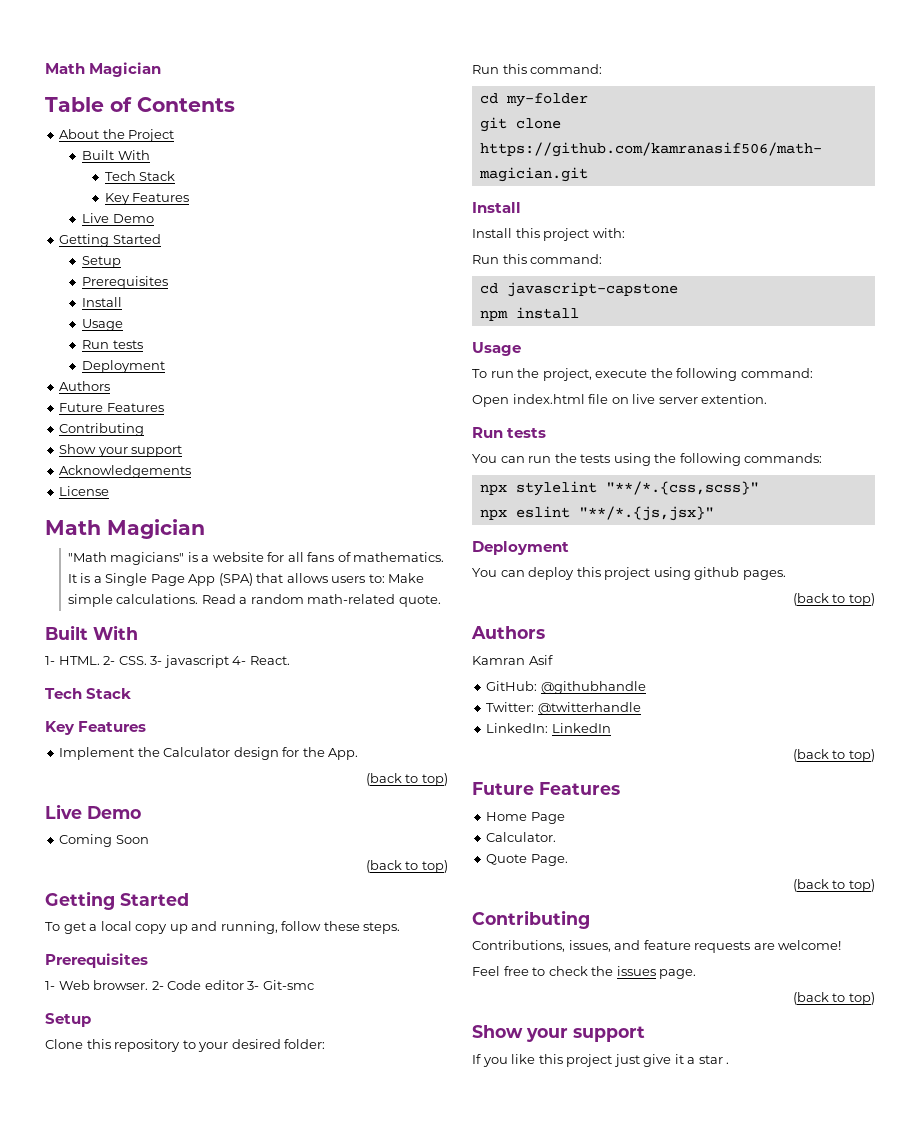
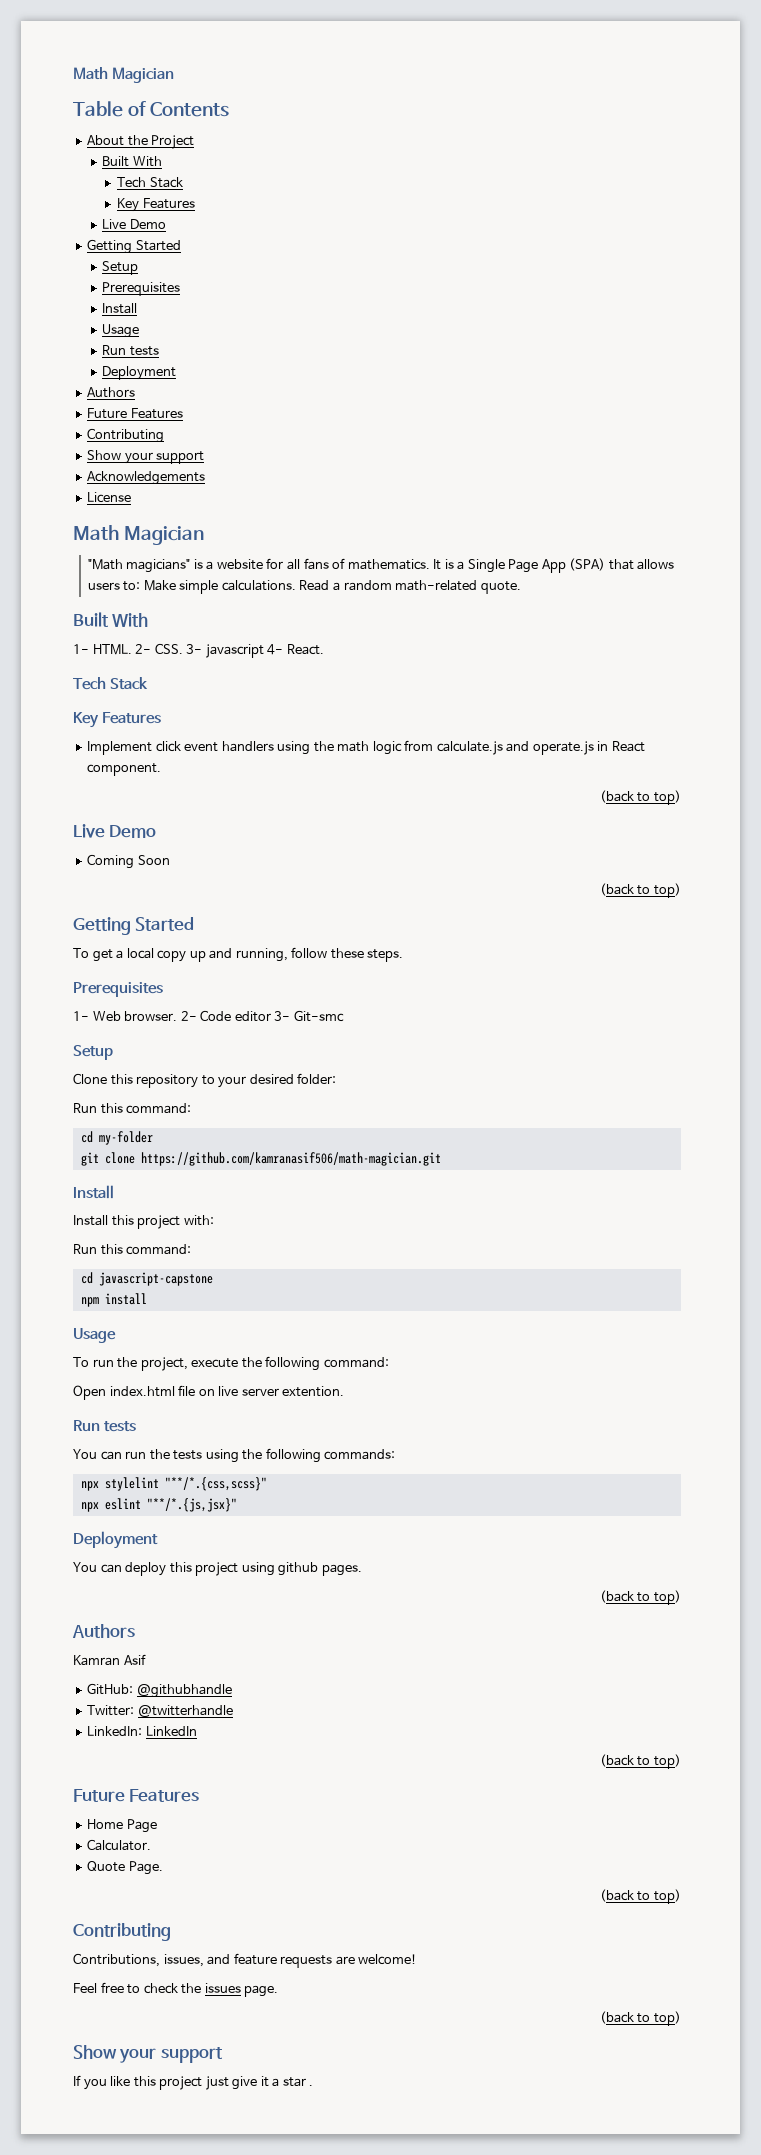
- Implement the Calculator design for the App.
+ Implement click event handlers using the math logic from calculate.js and operate.js in React component.

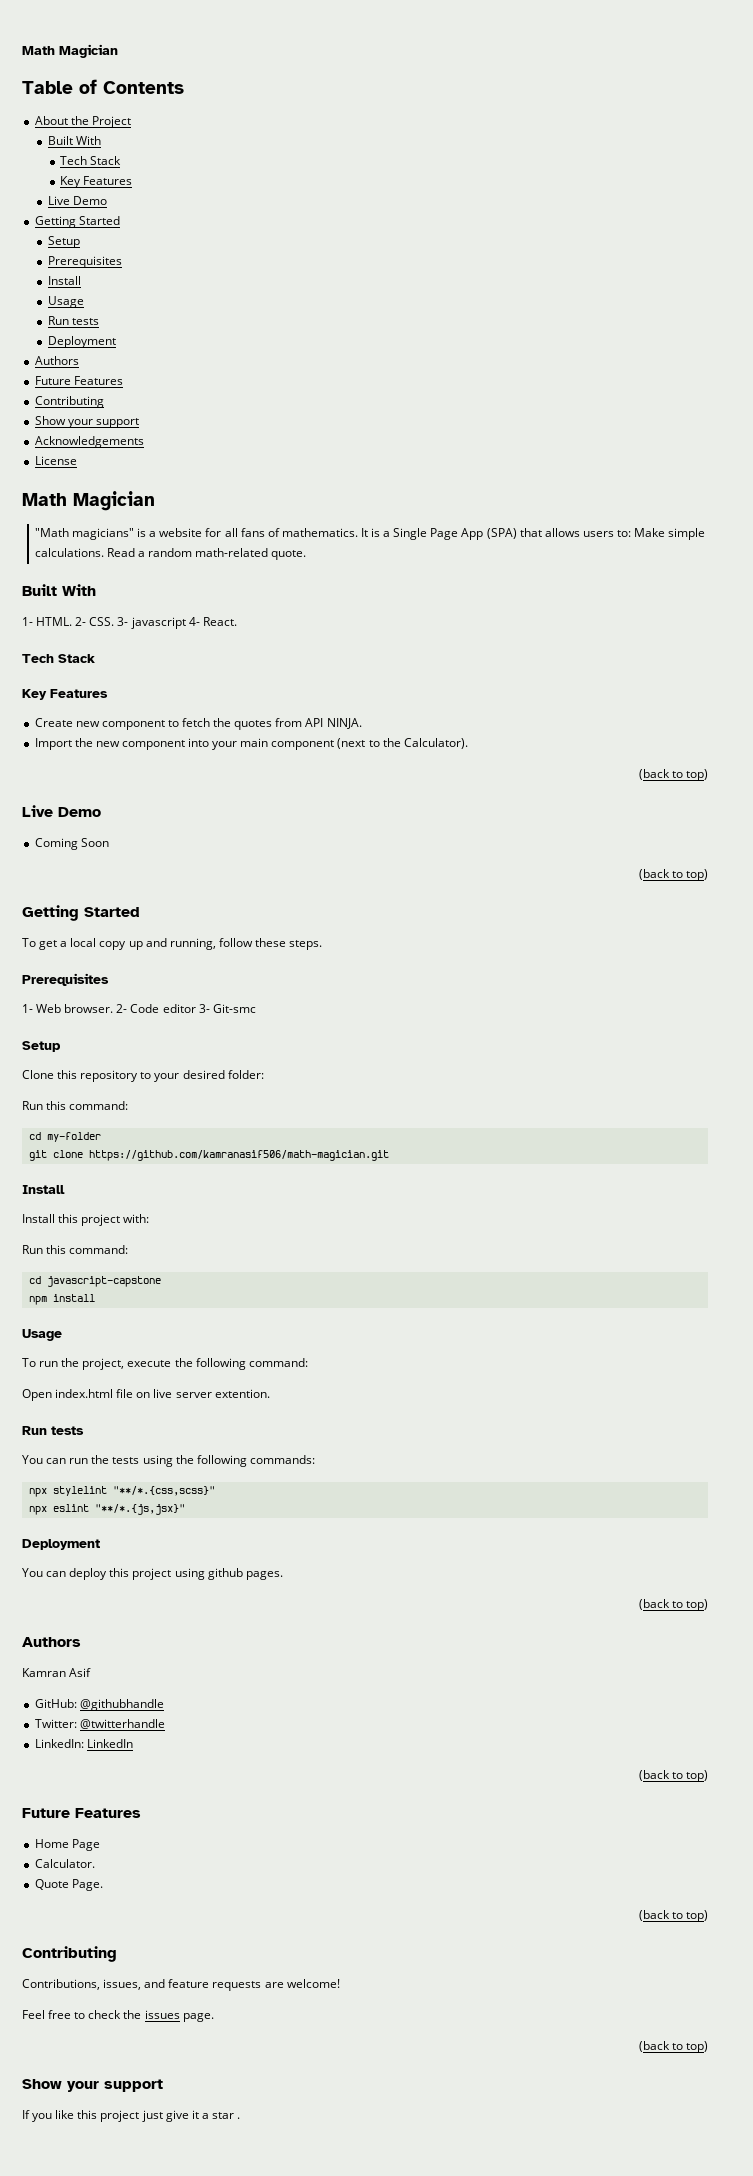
- Implement click event handlers using the math logic from calculate.js and operate.js in React component.
+ Create new component to fetch the quotes from API NINJA.
+ Import the new component into your main component (next to the Calculator).

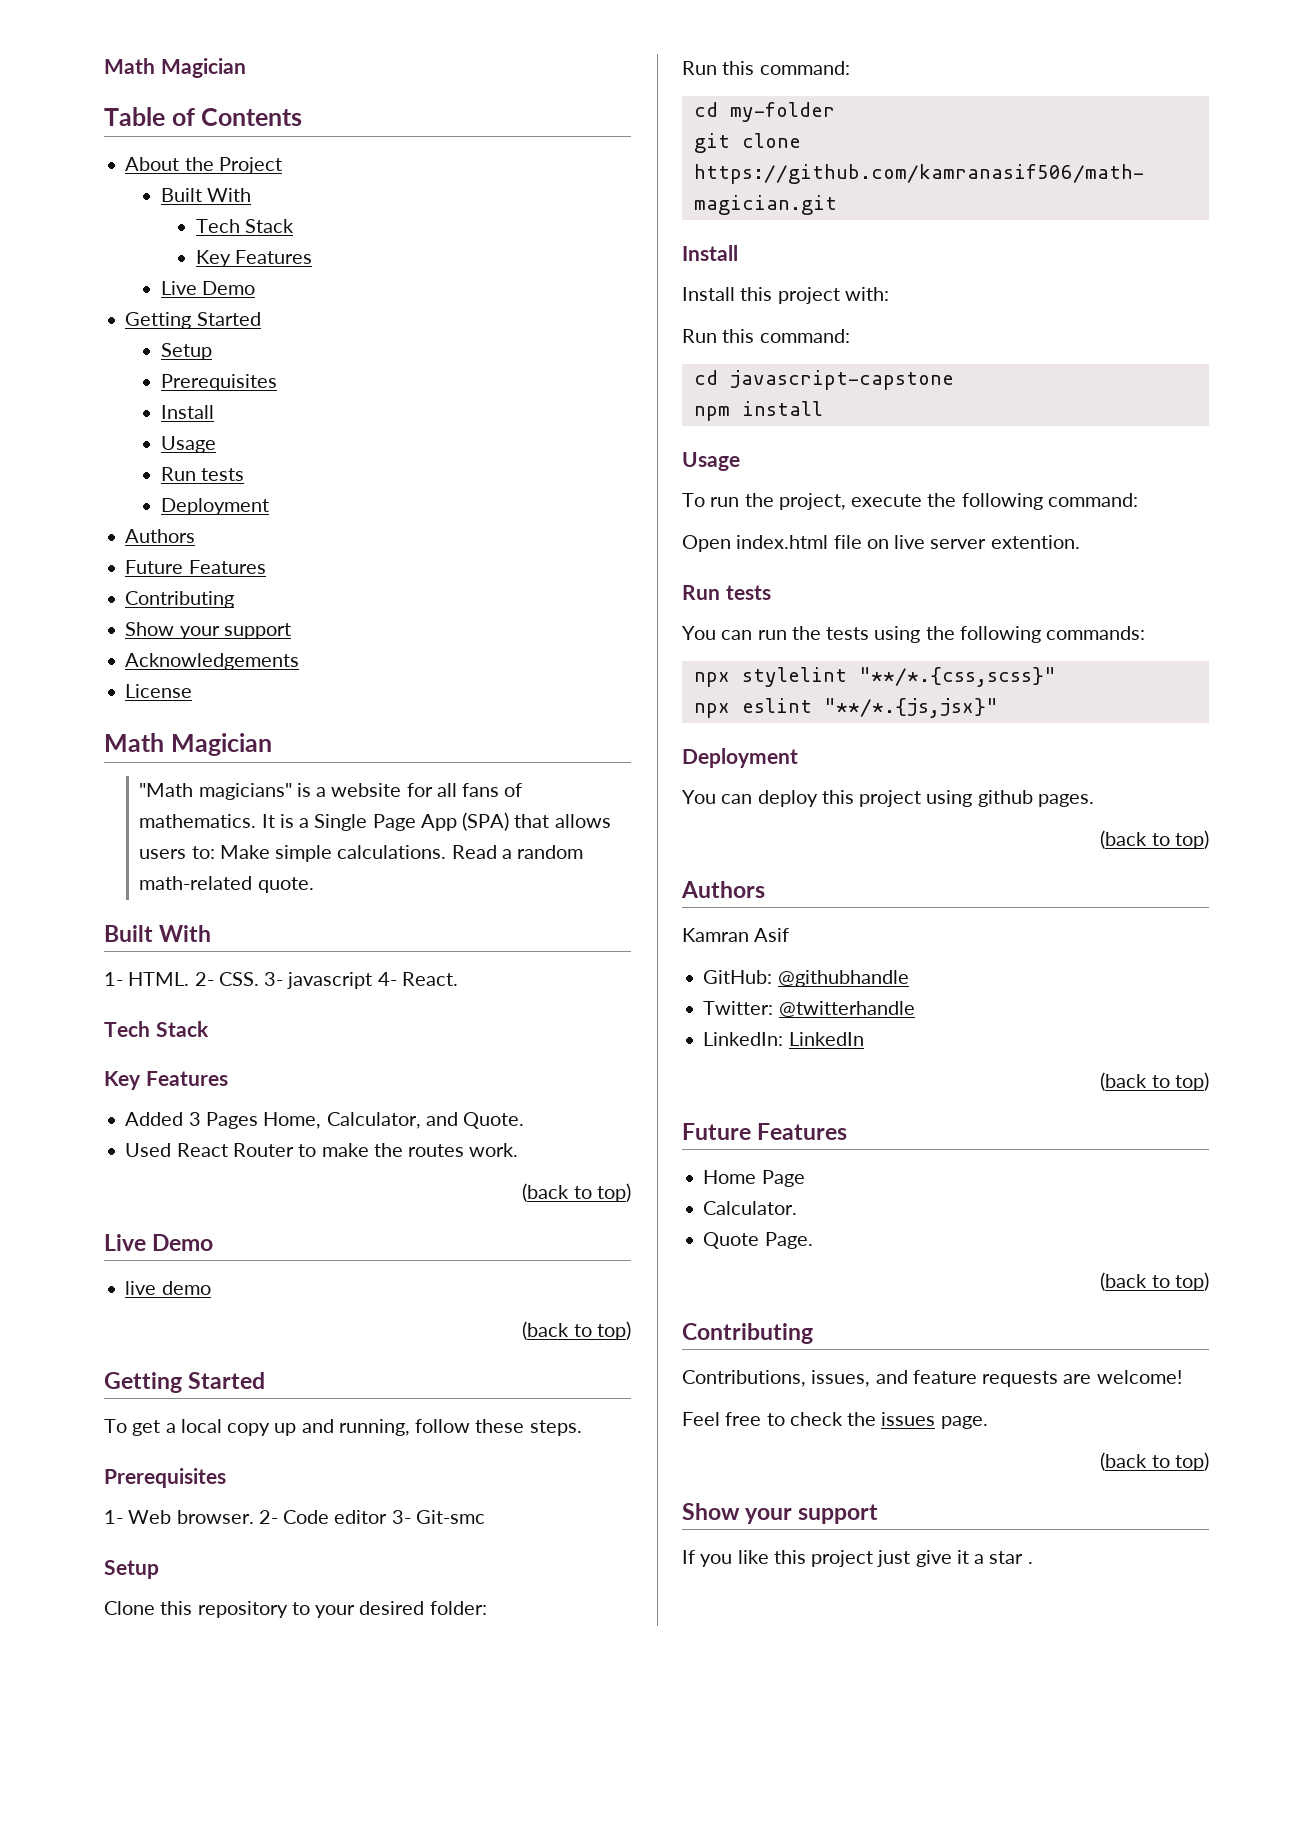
- Create new component to fetch the quotes from API NINJA.
- Import the new component into your main component (next to the Calculator).
+ Added 3 Pages Home, Calculator, and Quote.
+ Used React Router to make the routes work.
- Coming Soon
+ live demo

